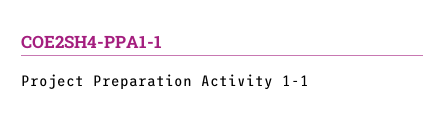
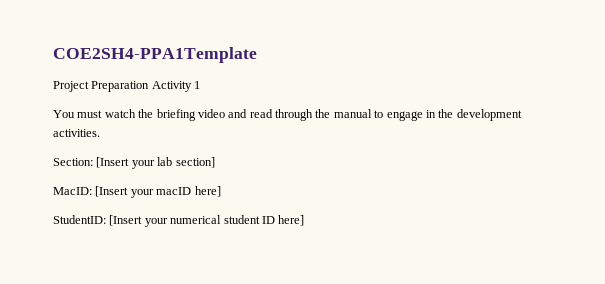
- COE2SH4-PPA1-1
+ COE2SH4-PPA1Template
- Project Preparation Activity 1-1
+ Project Preparation Activity 1
+ You must watch the briefing video and read through the manual to engage in the development activities.
+ Section: [Insert your lab section]
+ MacID: [Insert your macID here]
+ StudentID: [Insert your numerical student ID here]

